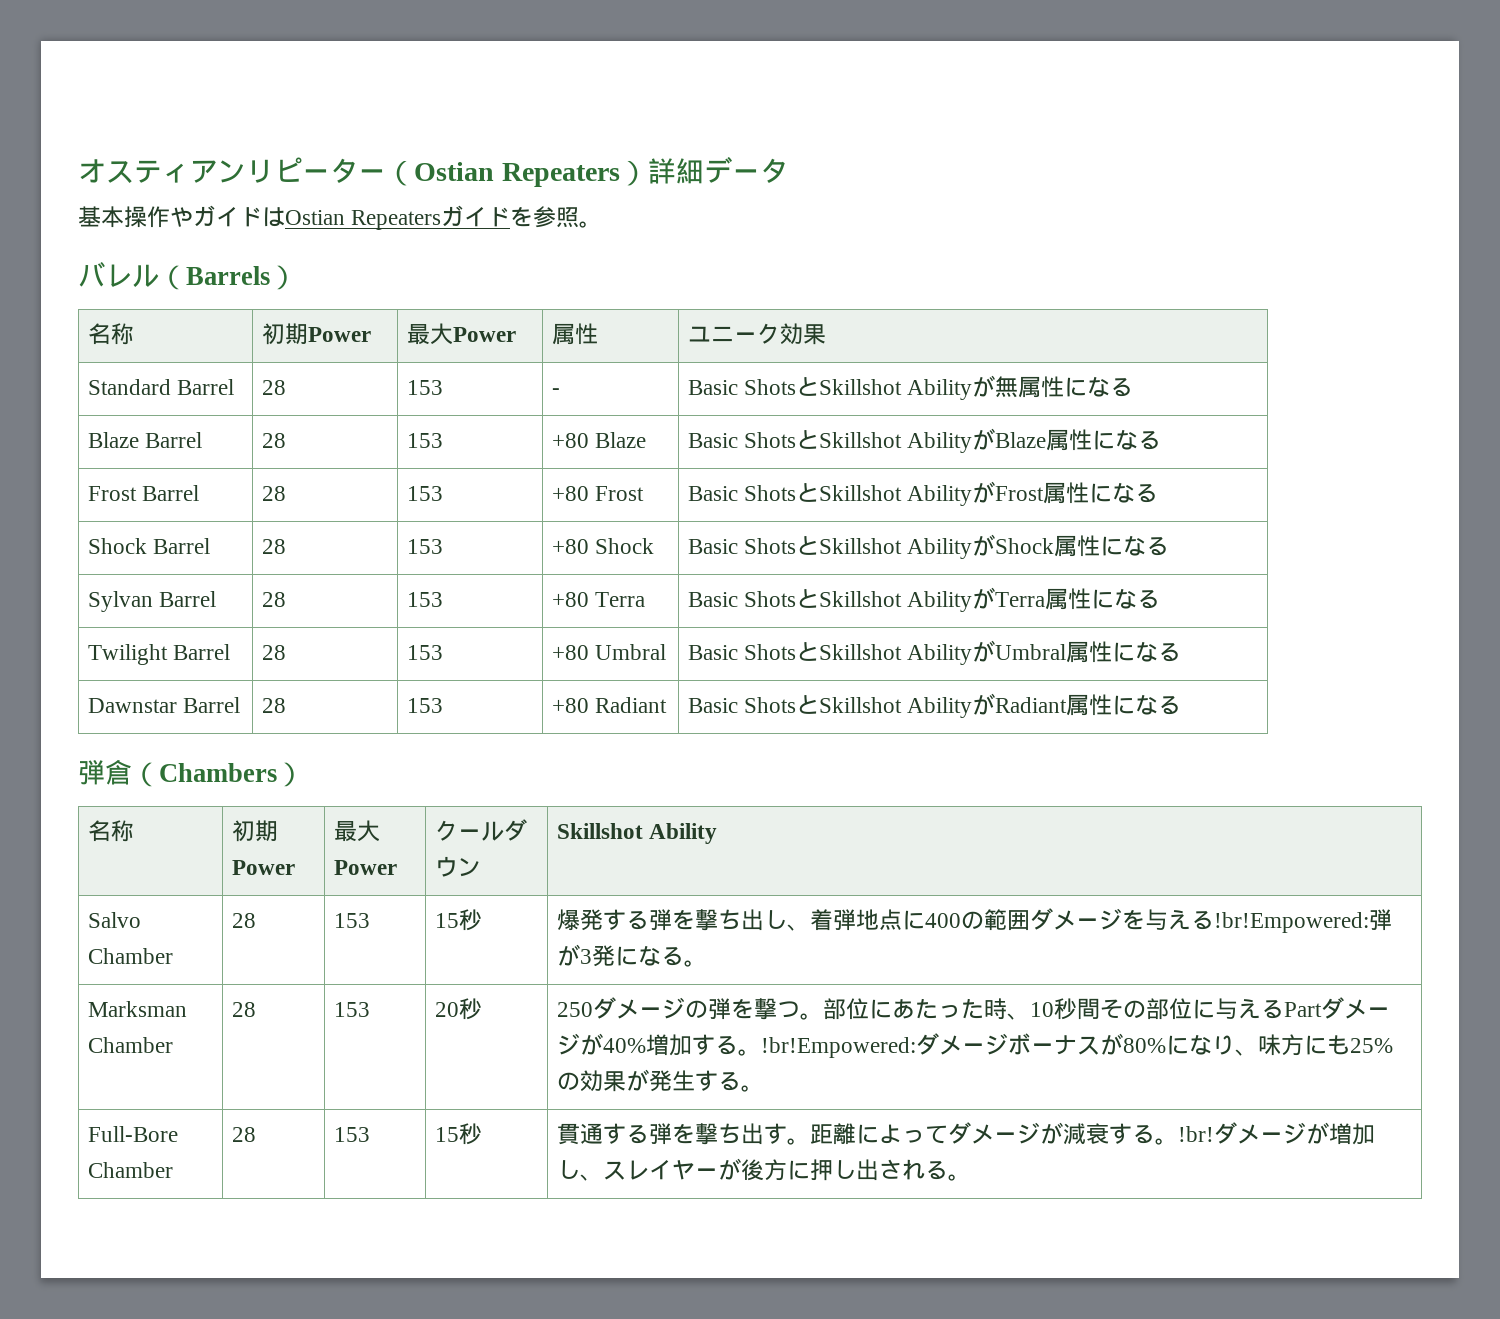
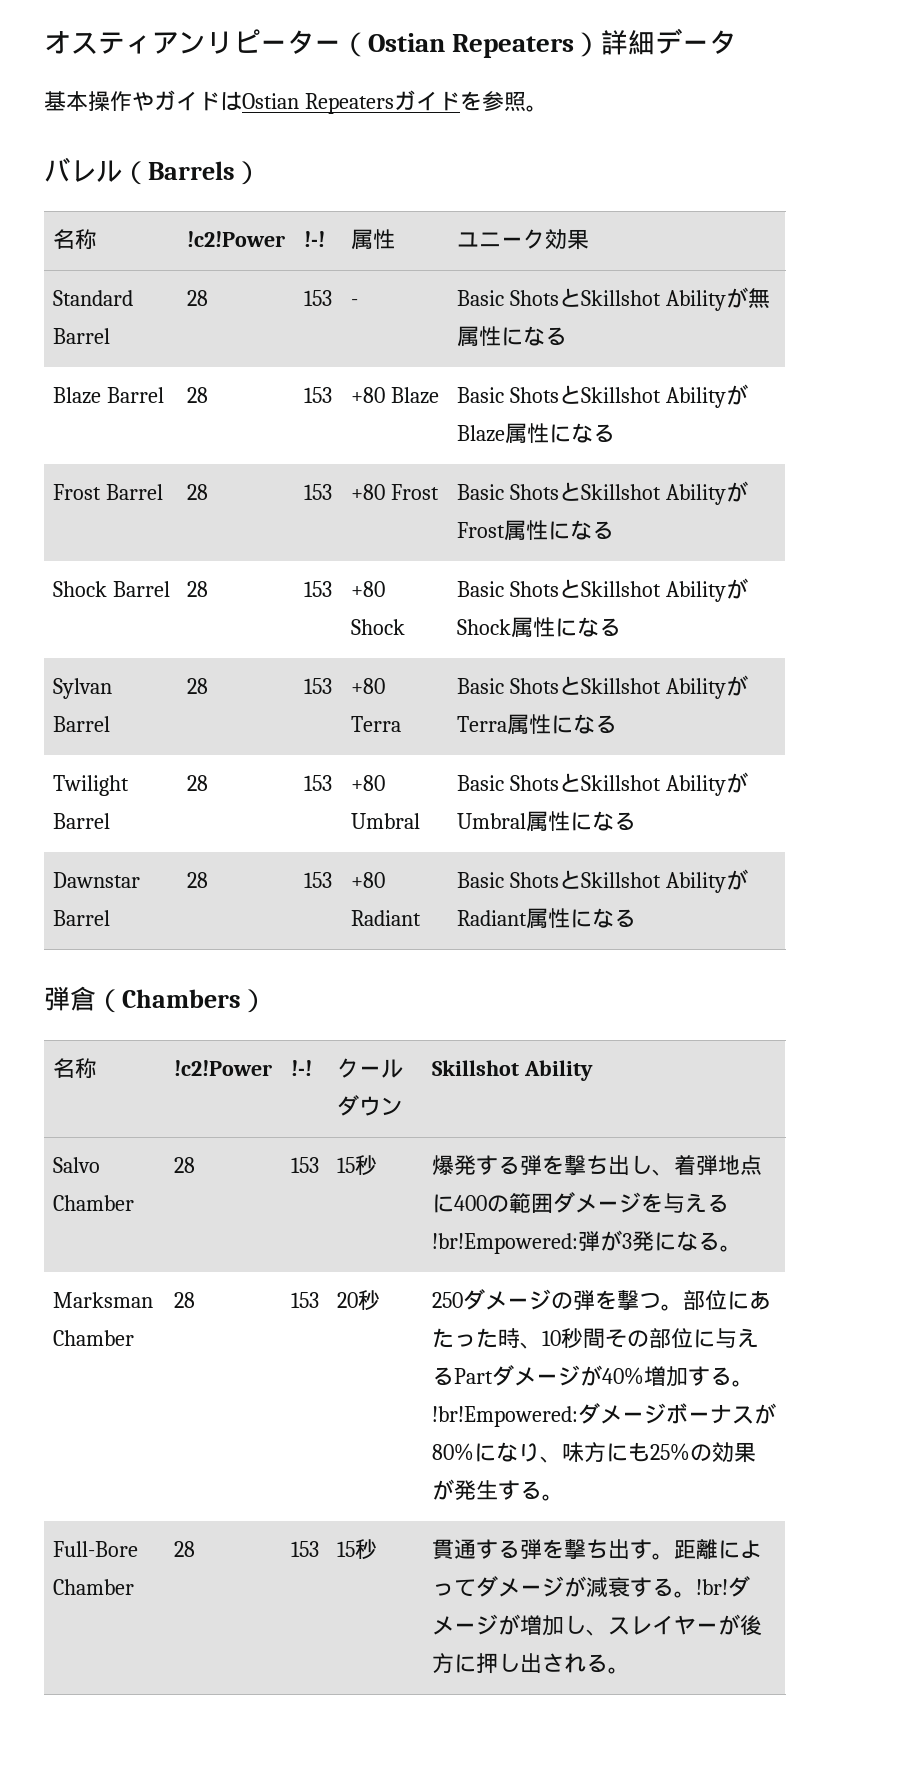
- 名称 | 初期Power | 最大Power | 属性 | ユニーク効果
+ 名称 | !c2!Power | !-! | 属性 | ユニーク効果
- 名称 | 初期Power | 最大Power | クールダウン | Skillshot Ability
+ 名称 | !c2!Power | !-! | クールダウン | Skillshot Ability

